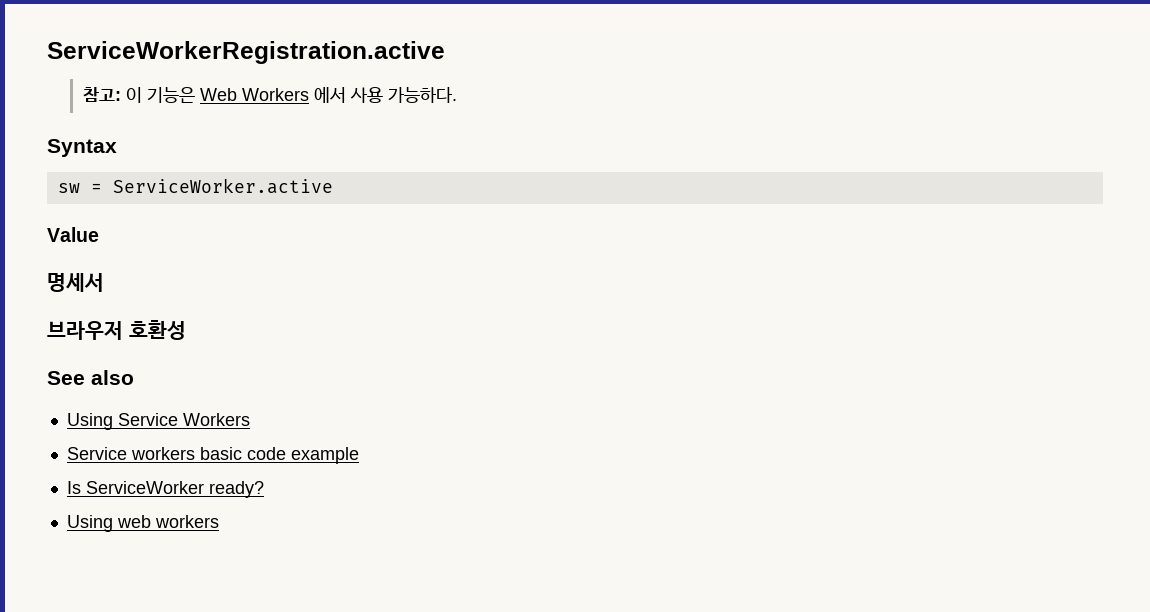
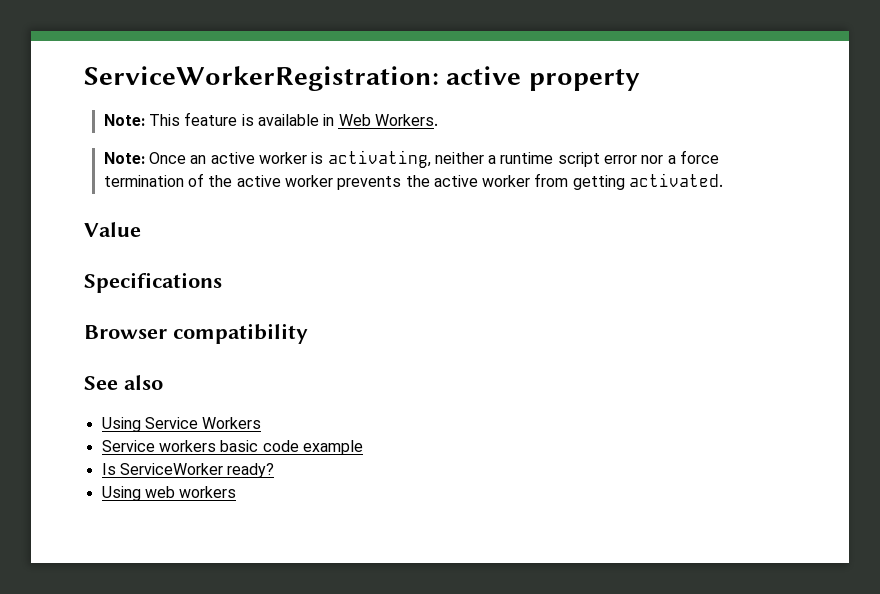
- ServiceWorkerRegistration.active
- 참고: 이 기능은 Web Workers 에서 사용 가능하다.
- Syntax
- sw = ServiceWorker.active
+ ServiceWorkerRegistration: active property
+ Note: This feature is available in Web Workers.
+ Note: Once an active worker is activating, neither a runtime script error nor a force termination of the active worker prevents the active worker from getting activated.
  Value
- 명세서
- 브라우저 호환성
+ Specifications
+ Browser compatibility

